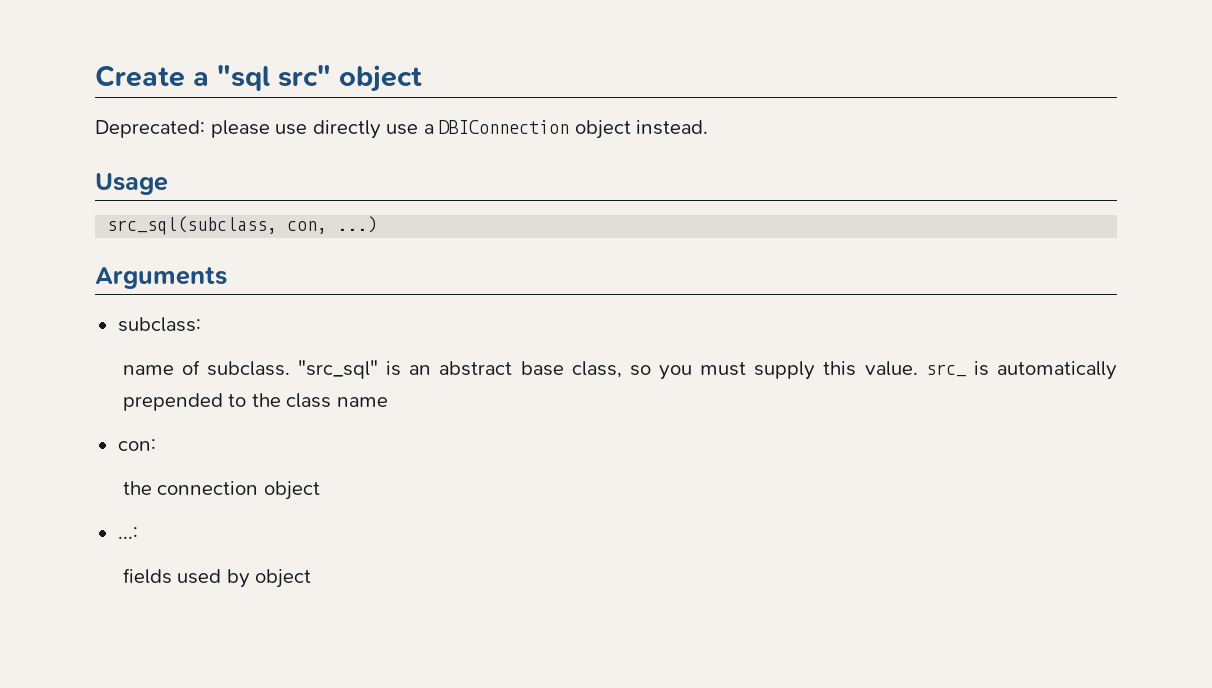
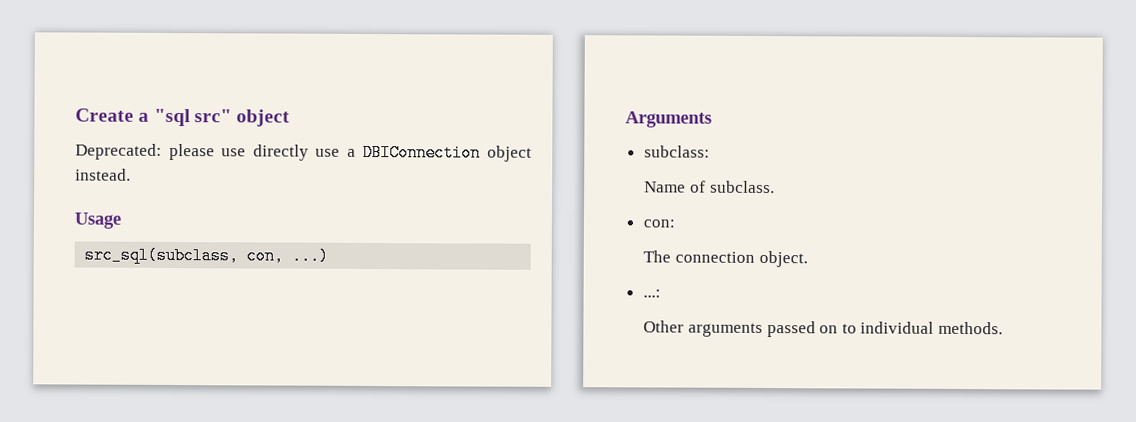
- name of subclass. "src_sql" is an abstract base class, so you must supply this value. src_ is automatically prepended to the class name
+ Name of subclass.
  con:
- the connection object
+ The connection object.
  ...:
- fields used by object
+ Other arguments passed on to individual methods.

